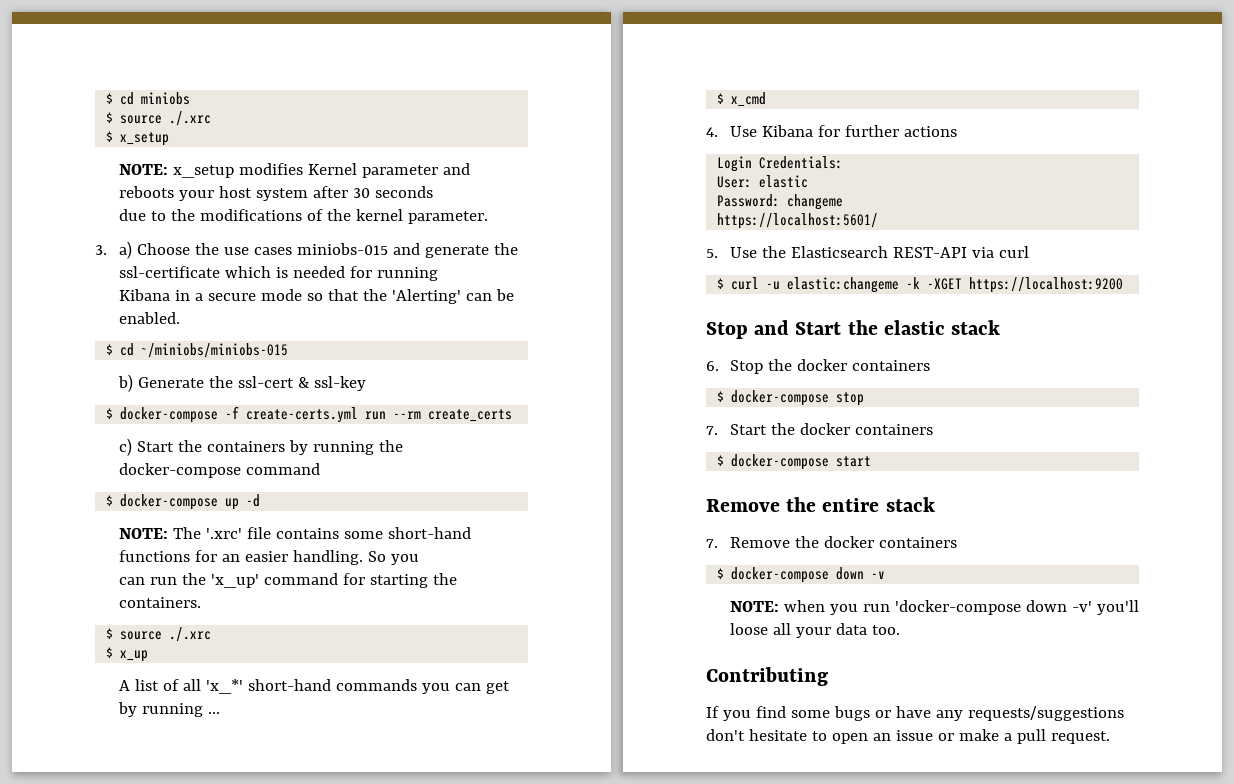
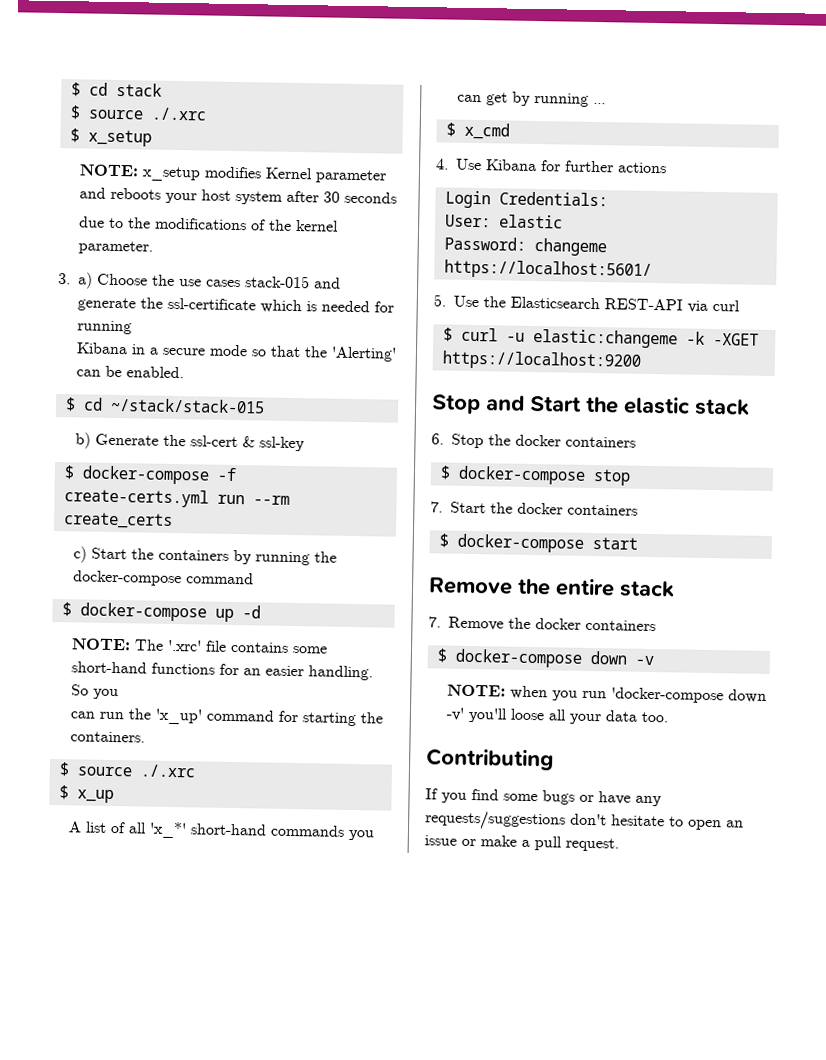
- $ cd miniobs
+ $ cd stack
- 3. a) Choose the use cases miniobs-015 and generate the ssl-certificate which is needed for running
+ 3. a) Choose the use cases stack-015 and generate the ssl-certificate which is needed for running
- $ cd ~/miniobs/miniobs-015
+ $ cd ~/stack/stack-015

